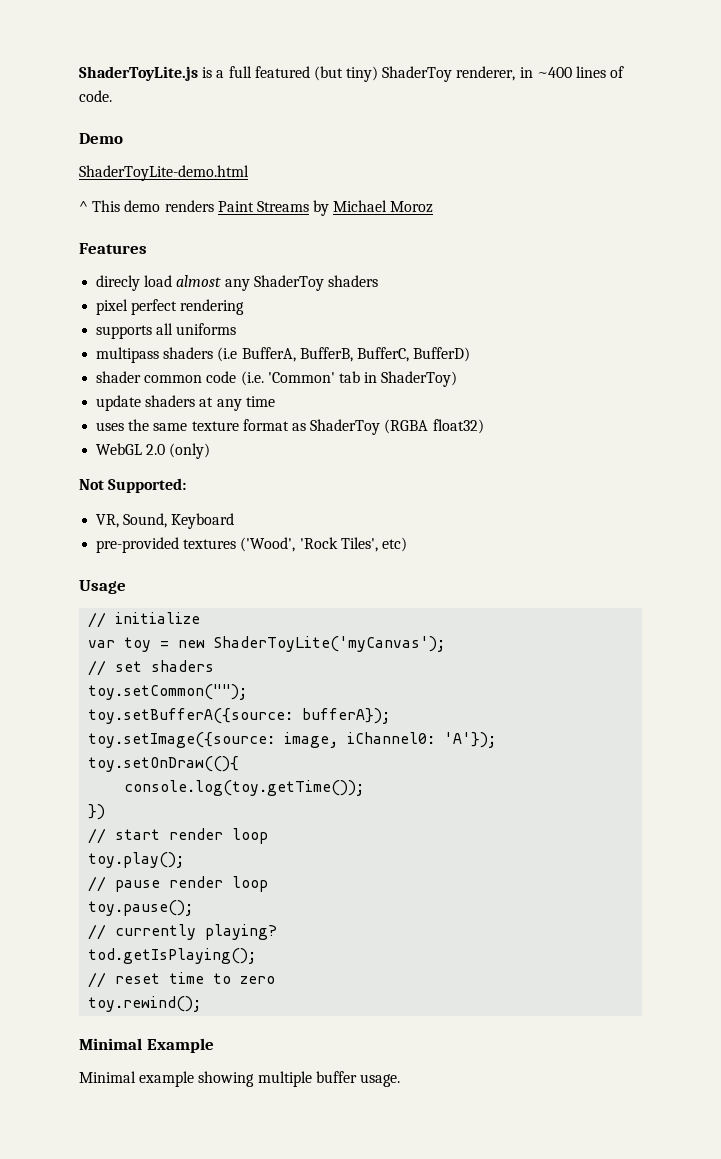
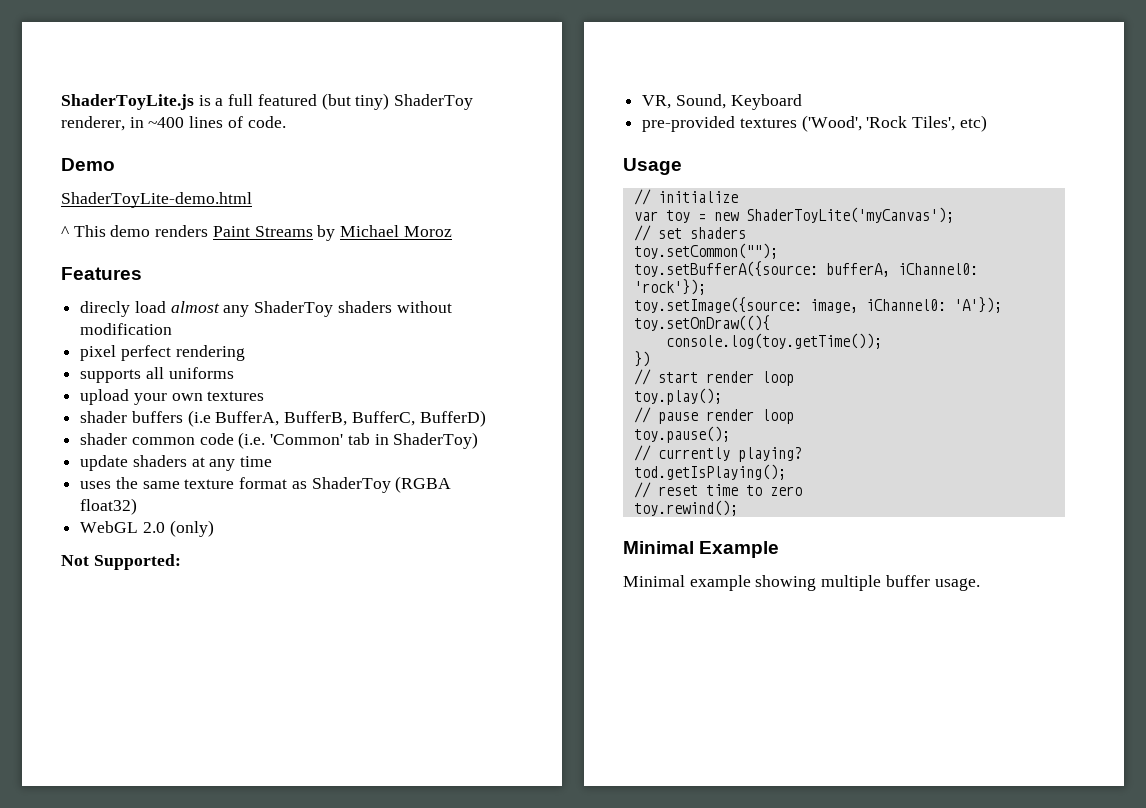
- direcly load almost any ShaderToy shaders
+ direcly load almost any ShaderToy shaders without modification
- multipass shaders (i.e BufferA, BufferB, BufferC, BufferD)
+ upload your own textures
+ shader buffers (i.e BufferA, BufferB, BufferC, BufferD)
- toy.setBufferA({source: bufferA});
+ toy.setBufferA({source: bufferA, iChannel0: 'rock'});

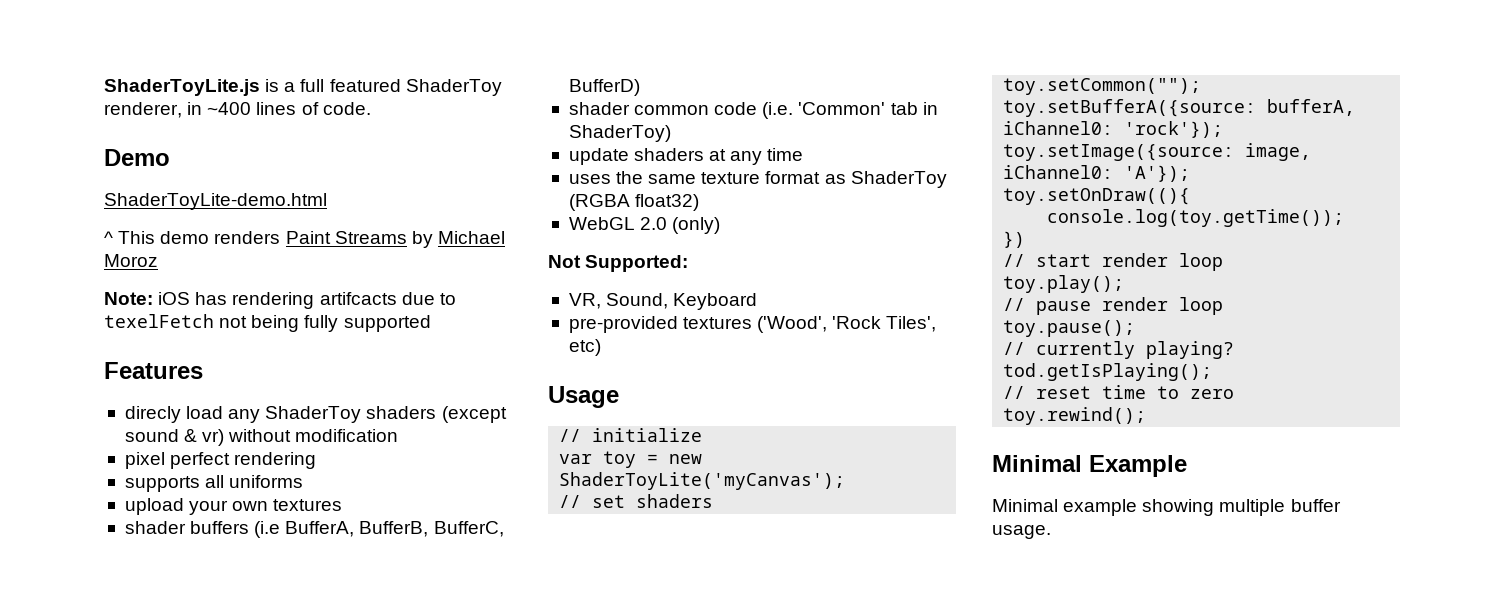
- ShaderToyLite.js is a full featured (but tiny) ShaderToy renderer, in ~400 lines of code.
+ ShaderToyLite.js is a full featured ShaderToy renderer, in ~400 lines of code.
+ Note: iOS has rendering artifcacts due to texelFetch not being fully supported
- direcly load almost any ShaderToy shaders without modification
+ direcly load any ShaderToy shaders (except sound & vr) without modification

